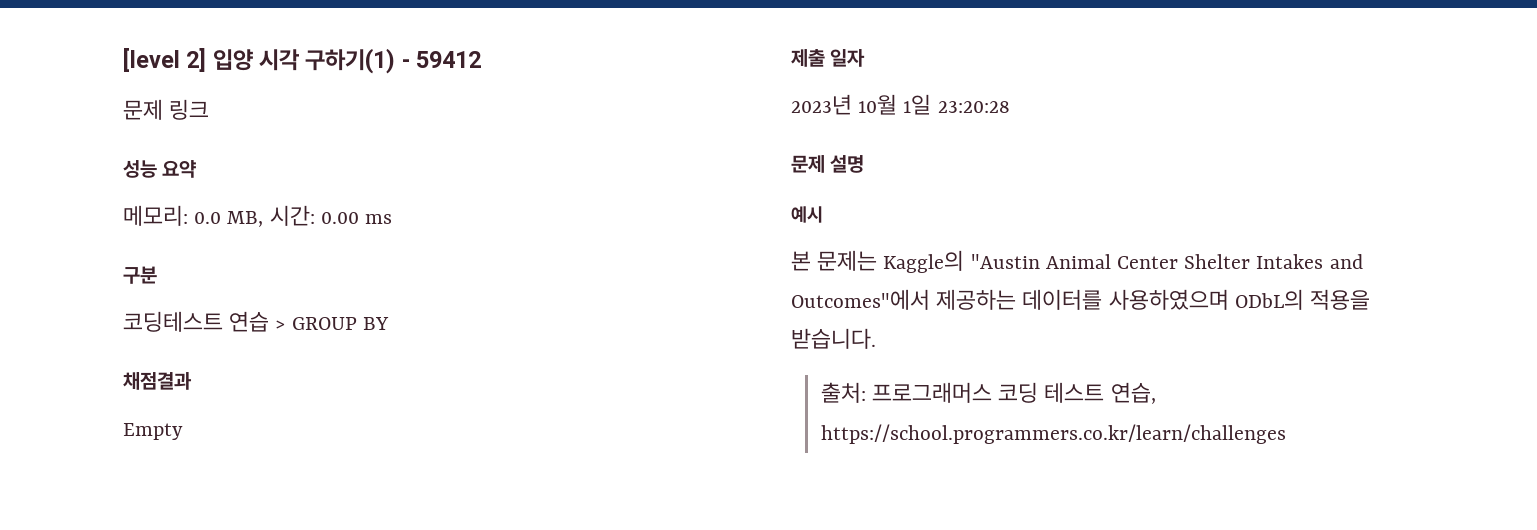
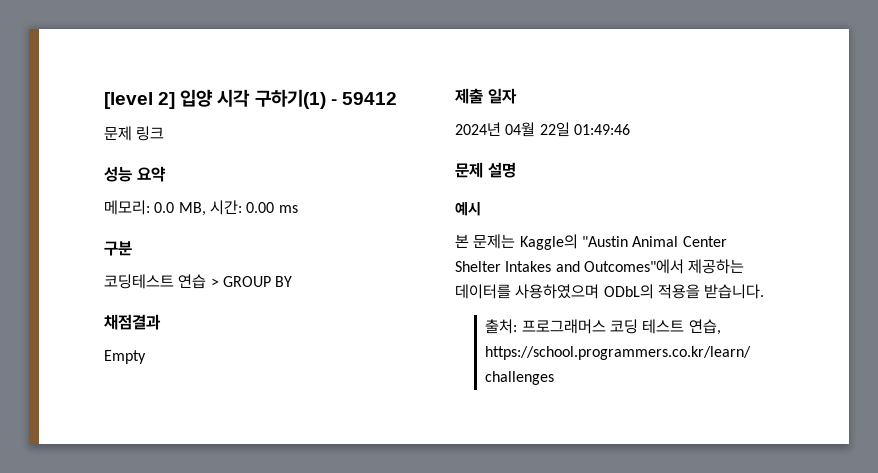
- 2023년 10월 1일 23:20:28
+ 2024년 04월 22일 01:49:46

